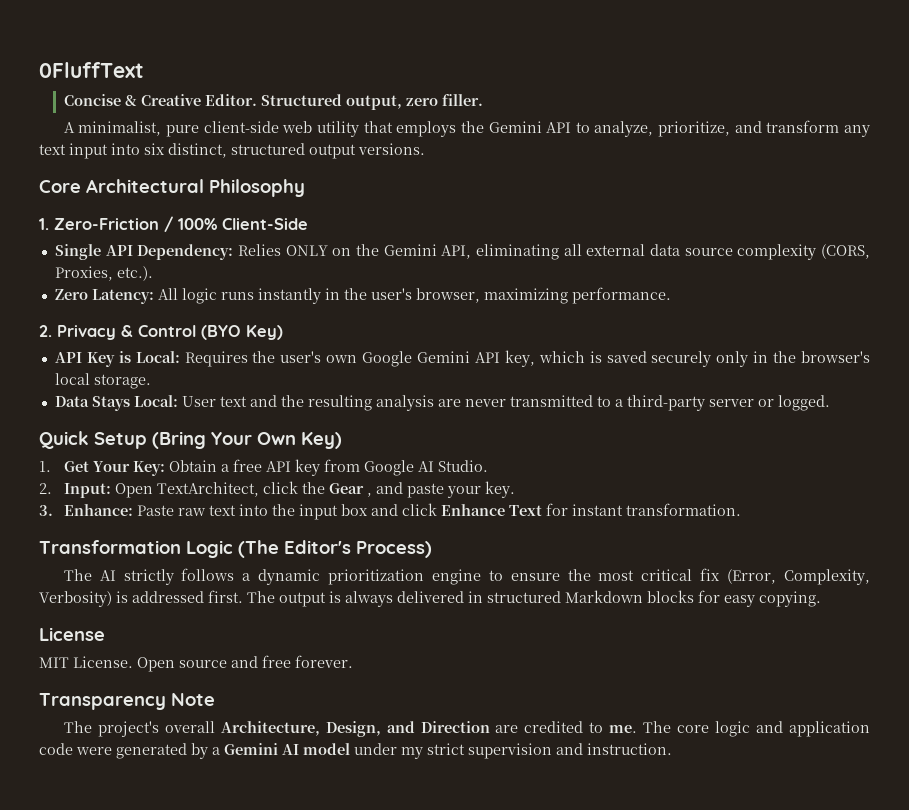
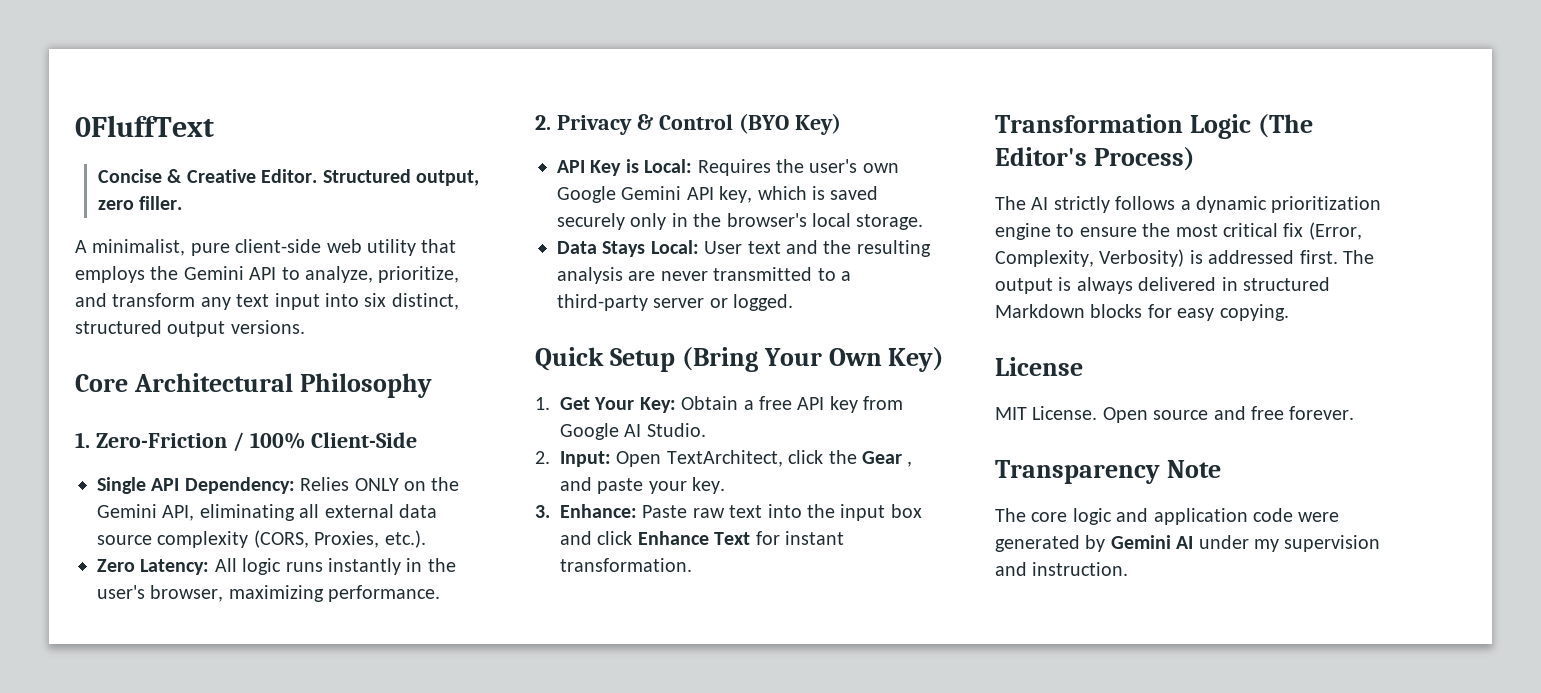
- The project's overall Architecture, Design, and Direction are credited to me. The core logic and application code were generated by a Gemini AI model under my strict supervision and instruction.
+ The core logic and application code were generated by Gemini AI under my supervision and instruction.

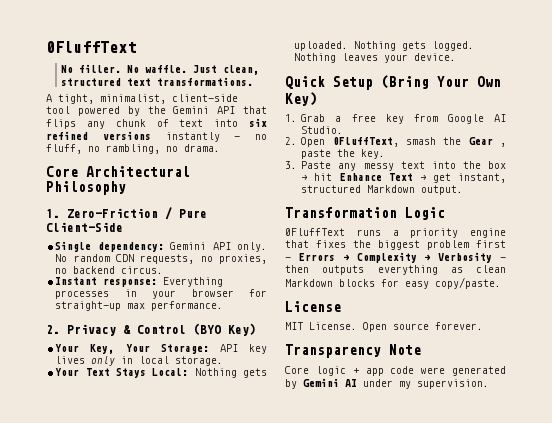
- Concise & Creative Editor. Structured output, zero filler.
- A minimalist, pure client-side web utility that employs the Gemini API to analyze, prioritize, and transform any text input into six distinct, structured output versions.
+ No filler. No waffle. Just clean, structured text transformations.
+ A tight, minimalist, client-side tool powered by the Gemini API that flips any chunk of text into six refined versions instantly — no fluff, no rambling, no drama.
- 1. Zero-Friction / 100% Client-Side
+ 1. Zero-Friction / Pure Client-Side
- Single API Dependency: Relies ONLY on the Gemini API, eliminating all external data source complexity (CORS, Proxies, etc.).
- Zero Latency: All logic runs instantly in the user's browser, maximizing performance.
+ Single dependency: Gemini API only. No random CDN requests, no proxies, no backend circus.
+ Instant response: Everything processes in your browser for straight-up max performance.
- API Key is Local: Requires the user's own Google Gemini API key, which is saved securely only in the browser's local storage.
- Data Stays Local: User text and the resulting analysis are never transmitted to a third-party server or logged.
+ Your Key, Your Storage: API key lives only in local storage.
+ Your Text Stays Local: Nothing gets uploaded. Nothing gets logged. Nothing leaves your device.
- 1. Get Your Key: Obtain a free API key from Google AI Studio.
+ 1. Grab a free key from Google AI Studio.
- 2. Input: Open TextArchitect, click the Gear , and paste your key.
- 3. Enhance: Paste raw text into the input box and click Enhance Text for instant transformation.
- Transformation Logic (The Editor's Process)
- The AI strictly follows a dynamic prioritization engine to ensure the most critical fix (Error, Complexity, Verbosity) is addressed first. The output is always delivered in structured Markdown blocks for easy copying.
+ 2. Open 0FluffText, smash the Gear , paste the key.
+ 3. Paste any messy text into the box → hit Enhance Text → get instant, structured Markdown output.
+ Transformation Logic
+ 0FluffText runs a priority engine that fixes the biggest problem first — Errors → Complexity → Verbosity — then outputs everything as clean Markdown blocks for easy copy/paste.
- Open source and free forever.
+ Open source forever.
- The core logic and application code were generated by Gemini AI under my supervision and instruction.
+ Core logic + app code were generated by Gemini AI under my supervision.

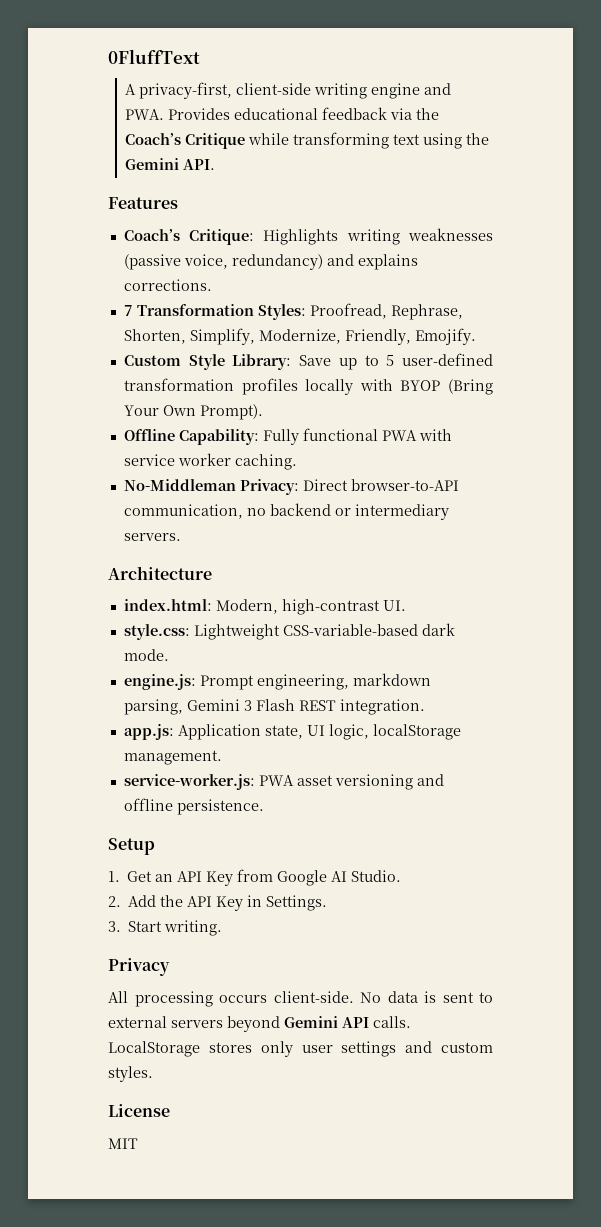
- No filler. No waffle. Just clean, structured text transformations.
- A tight, minimalist, client-side tool powered by the Gemini API that flips any chunk of text into six refined versions instantly — no fluff, no rambling, no drama.
- Core Architectural Philosophy
- 1. Zero-Friction / Pure Client-Side
- Single dependency: Gemini API only. No random CDN requests, no proxies, no backend circus.
- Instant response: Everything processes in your browser for straight-up max performance.
- 2. Privacy & Control (BYO Key)
- Your Key, Your Storage: API key lives only in local storage.
- Your Text Stays Local: Nothing gets uploaded. Nothing gets logged. Nothing leaves your device.
- Quick Setup (Bring Your Own Key)
- 1. Grab a free key from Google AI Studio.
+ A privacy-first, client-side writing engine and PWA. Provides educational feedback via the Coach’s Critique while transforming text using the Gemini API.
+ Features
+ Coach’s Critique: Highlights writing weaknesses (passive voice, redundancy) and explains corrections.
+ 7 Transformation Styles: Proofread, Rephrase, Shorten, Simplify, Modernize, Friendly, Emojify.
+ Custom Style Library: Save up to 5 user-defined transformation profiles locally with BYOP (Bring Your Own Prompt).
+ Offline Capability: Fully functional PWA with service worker caching.
+ No-Middleman Privacy: Direct browser-to-API communication, no backend or intermediary servers.
+ Architecture
+ index.html: Modern, high-contrast UI.
+ style.css: Lightweight CSS-variable-based dark mode.
+ engine.js: Prompt engineering, markdown parsing, Gemini 3 Flash REST integration.
+ app.js: Application state, UI logic, localStorage management.
+ service-worker.js: PWA asset versioning and offline persistence.
+ Setup
+ 1. Get an API Key from Google AI Studio.
- 2. Open 0FluffText, smash the Gear , paste the key.
- 3. Paste any messy text into the box → hit Enhance Text → get instant, structured Markdown output.
- Transformation Logic
- 0FluffText runs a priority engine that fixes the biggest problem first — Errors → Complexity → Verbosity — then outputs everything as clean Markdown blocks for easy copy/paste.
+ 2. Add the API Key in Settings.
+ 3. Start writing.
+ Privacy
+ All processing occurs client-side. No data is sent to external servers beyond Gemini API calls. LocalStorage stores only user settings and custom styles.
  License
- MIT License. Open source forever.
- Transparency Note
- Core logic + app code were generated by Gemini AI under my supervision.
+ MIT

